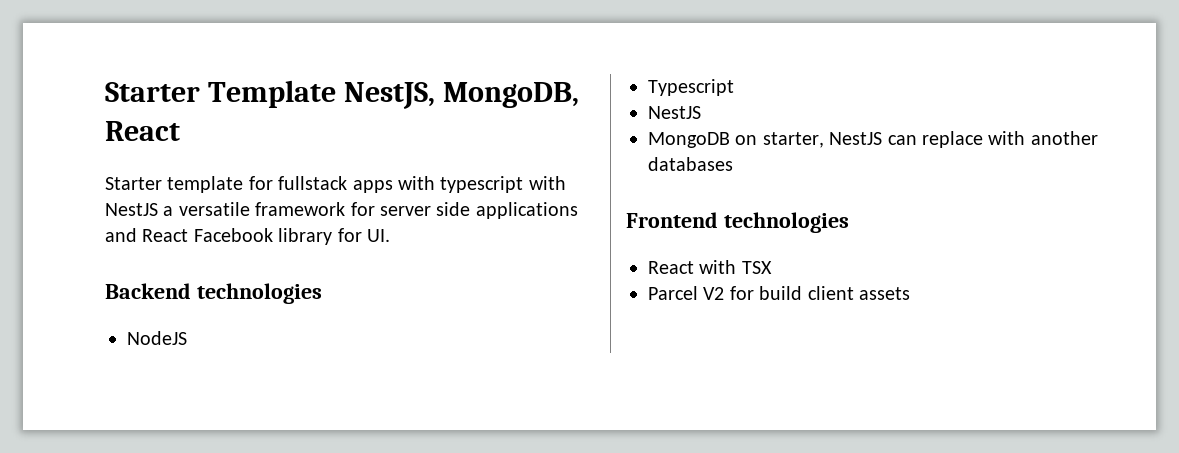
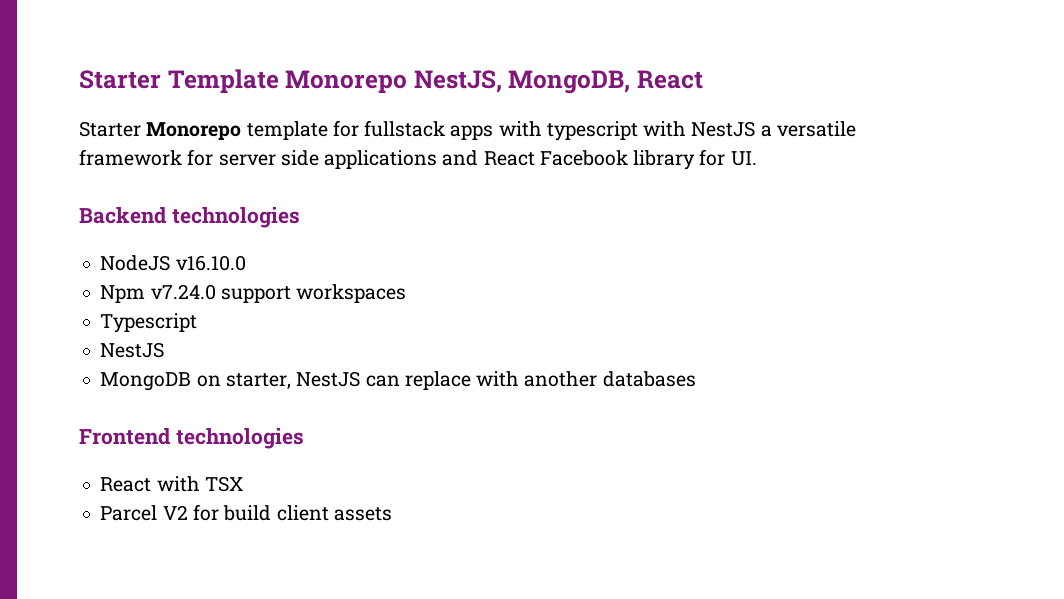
- Starter Template NestJS, MongoDB, React
+ Starter Template Monorepo NestJS, MongoDB, React
- Starter template for fullstack apps with typescript with NestJS a versatile framework for server side applications and React Facebook library for UI.
+ Starter Monorepo template for fullstack apps with typescript with NestJS a versatile framework for server side applications and React Facebook library for UI.
- NodeJS
+ NodeJS v16.10.0
+ Npm v7.24.0 support workspaces

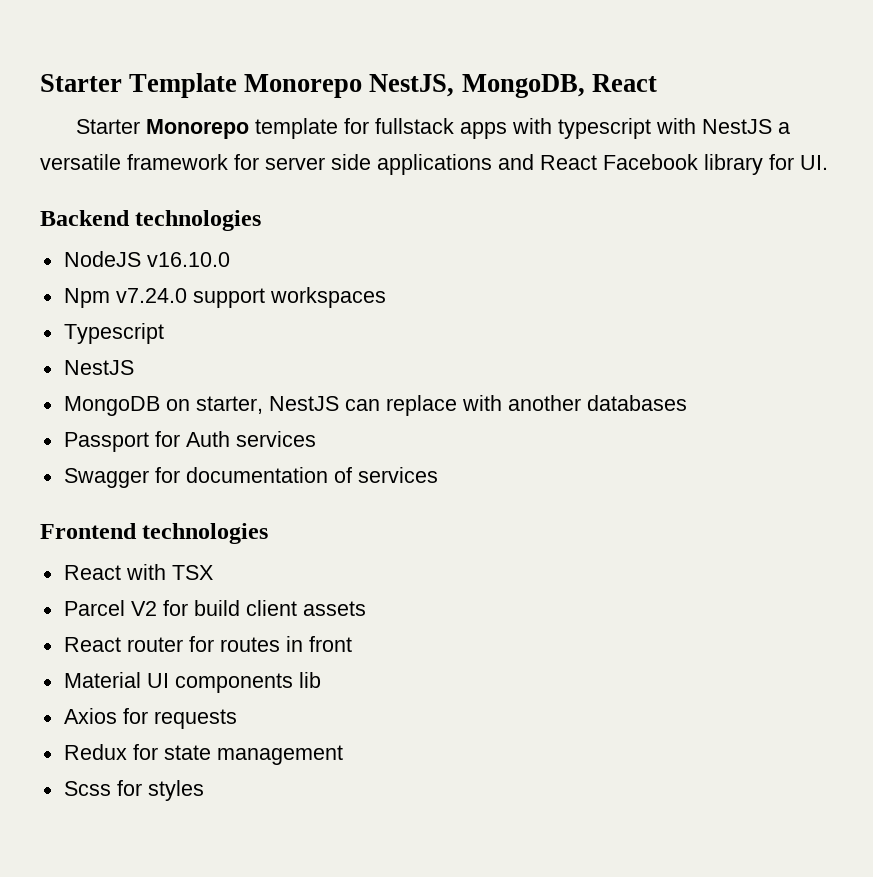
+ Passport for Auth services
+ Swagger for documentation of services
+ React router for routes in front
+ Material UI components lib
+ Axios for requests
+ Redux for state management
+ Scss for styles

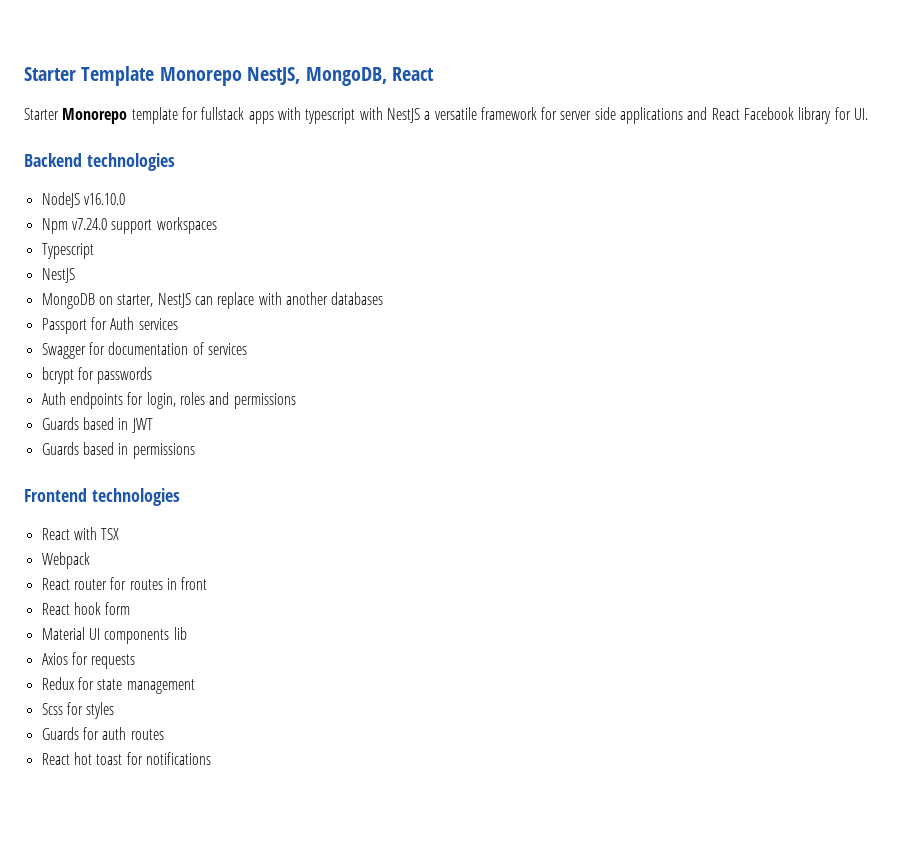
+ bcrypt for passwords
+ Auth endpoints for login, roles and permissions
+ Guards based in JWT
+ Guards based in permissions
- Parcel V2 for build client assets
+ Webpack
+ React hook form
+ Guards for auth routes
+ React hot toast for notifications

